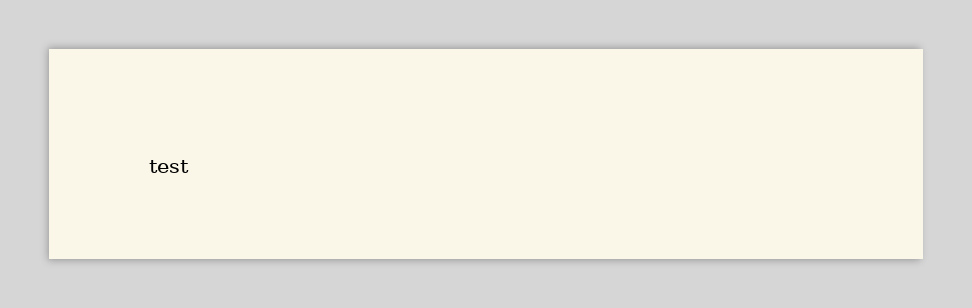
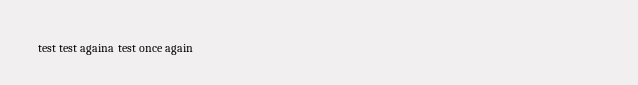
- test
+ test test againa test once again

